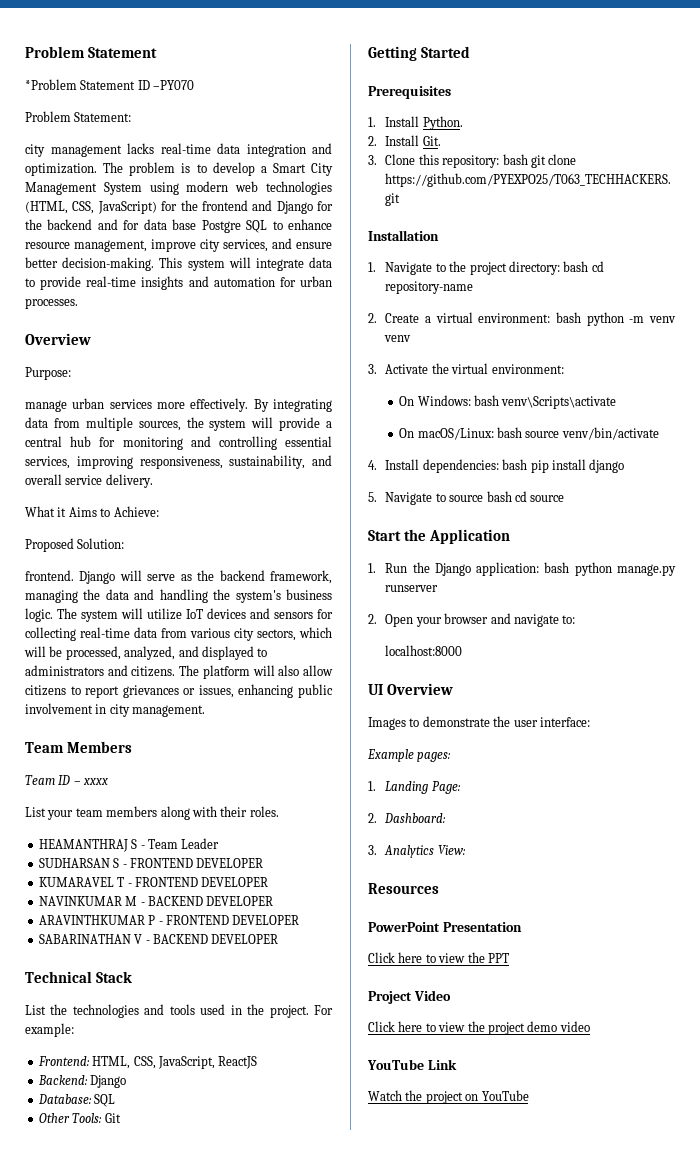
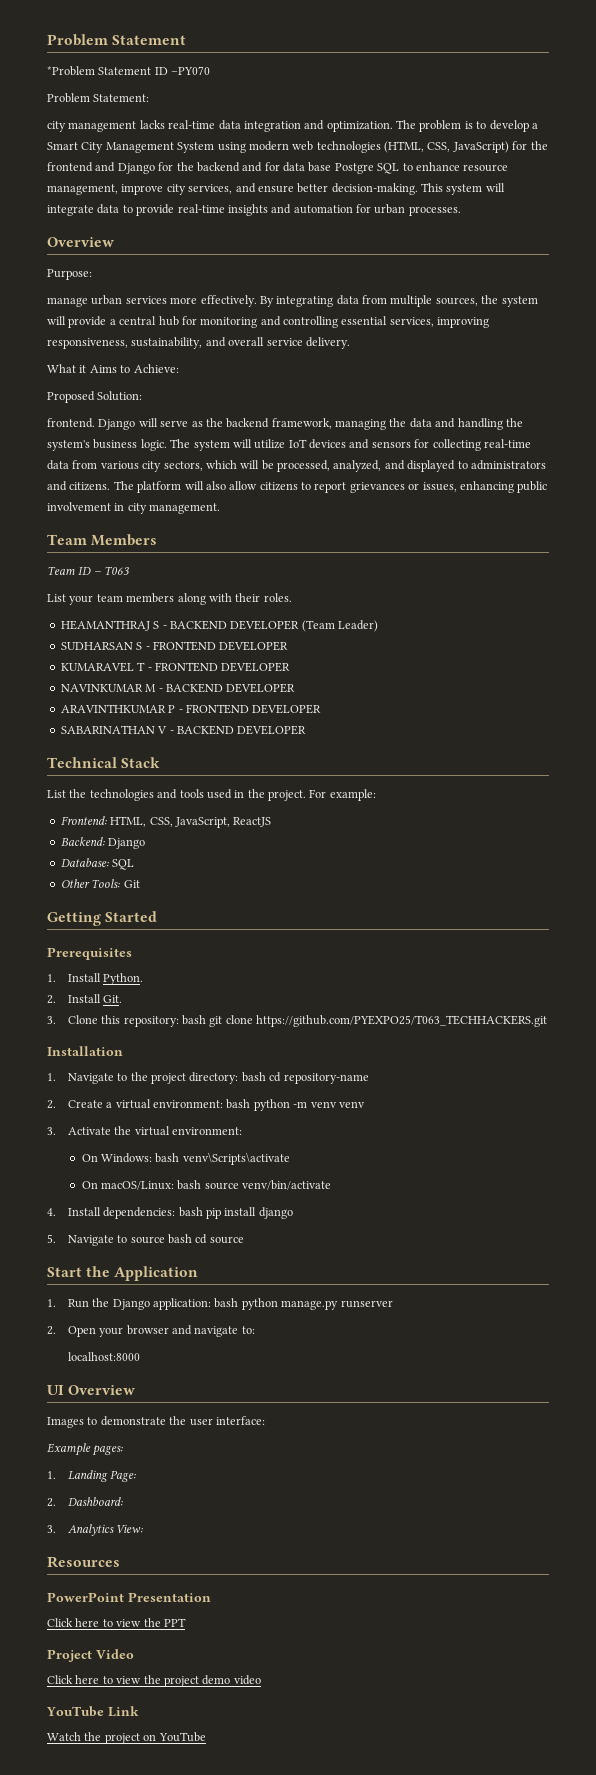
- Team ID – xxxx
+ Team ID – T063
- HEAMANTHRAJ S - Team Leader
+ HEAMANTHRAJ S - BACKEND DEVELOPER (Team Leader)

